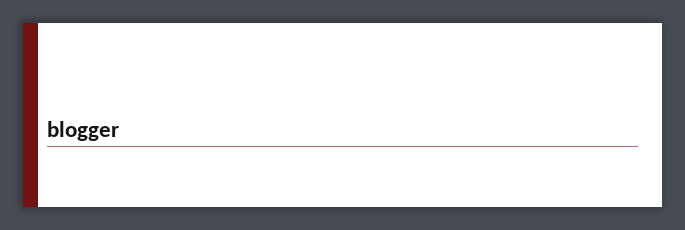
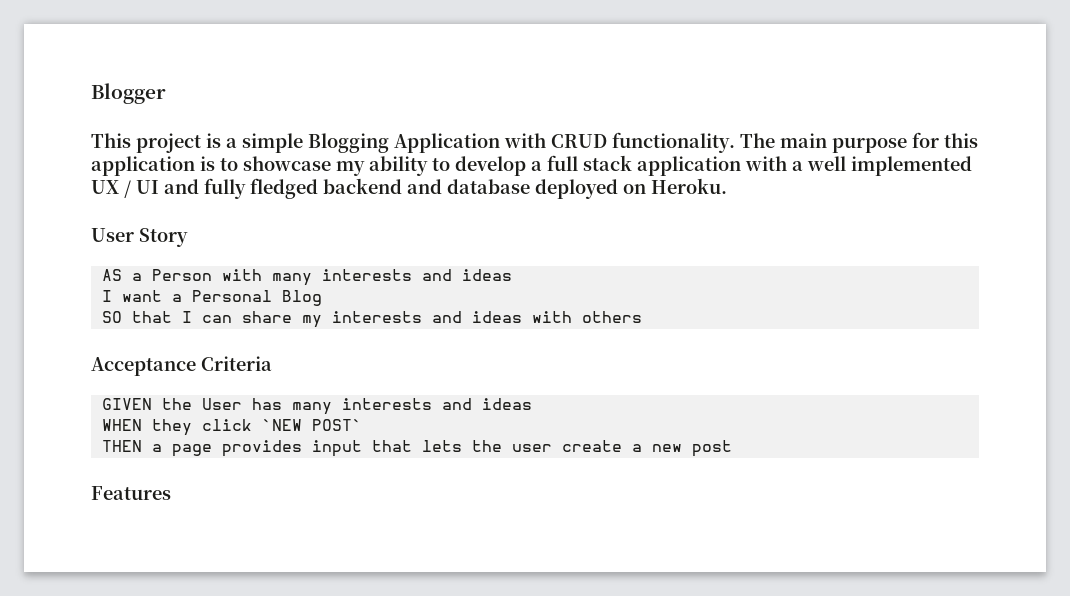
- blogger
+ Blogger
+ This project is a simple Blogging Application with CRUD functionality. The main purpose for this application is to showcase my ability to develop a full stack application with a well implemented UX / UI and fully fledged backend and database deployed on Heroku.
+ User Story
+ AS a Person with many interests and ideas
+ I want a Personal Blog
+ SO that I can share my interests and ideas with others
+ Acceptance Criteria
+ GIVEN the User has many interests and ideas
+ WHEN they click `NEW POST`
+ THEN a page provides input that lets the user create a new post
+ Features

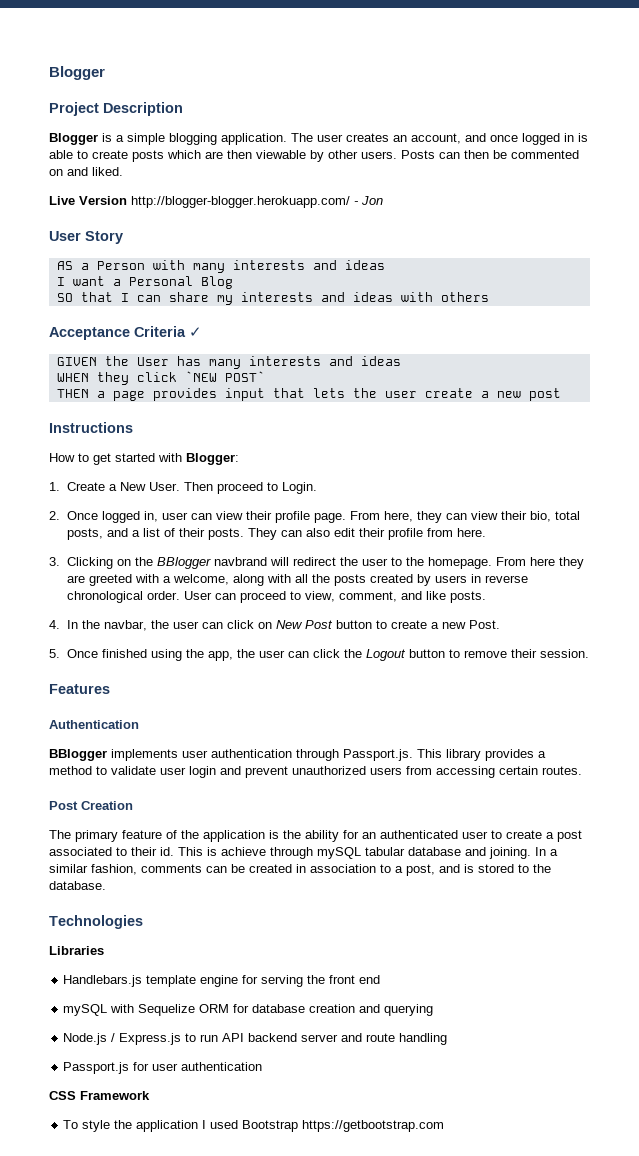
- This project is a simple Blogging Application with CRUD functionality. The main purpose for this application is to showcase my ability to develop a full stack application with a well implemented UX / UI and fully fledged backend and database deployed on Heroku.
+ Project Description
+ Blogger is a simple blogging application. The user creates an account, and once logged in is able to create posts which are then viewable by other users. Posts can then be commented on and liked.
+ Live Version http://blogger-blogger.herokuapp.com/ - Jon
- Acceptance Criteria
+ Acceptance Criteria ✓
+ Instructions
+ How to get started with Blogger:
+ 1. Create a New User. Then proceed to Login.
+ 2. Once logged in, user can view their profile page. From here, they can view their bio, total posts, and a list of their posts. They can also edit their profile from here.
+ 3. Clicking on the BBlogger navbrand will redirect the user to the homepage. From here they are greeted with a welcome, along with all the posts created by users in reverse chronological order. User can proceed to view, comment, and like posts.
+ 4. In the navbar, the user can click on New Post button to create a new Post.
+ 5. Once finished using the app, the user can click the Logout button to remove their session.
  Features
+ Authentication
+ BBlogger implements user authentication through Passport.js. This library provides a method to validate user login and prevent unauthorized users from accessing certain routes.
+ Post Creation
+ The primary feature of the application is the ability for an authenticated user to create a post associated to their id. This is achieve through mySQL tabular database and joining. In a similar fashion, comments can be created in association to a post, and is stored to the database.
+ Technologies
+ Libraries
+ Handlebars.js template engine for serving the front end
+ mySQL with Sequelize ORM for database creation and querying
+ Node.js / Express.js to run API backend server and route handling
+ Passport.js for user authentication
+ CSS Framework
+ To style the application I used Bootstrap https://getbootstrap.com

